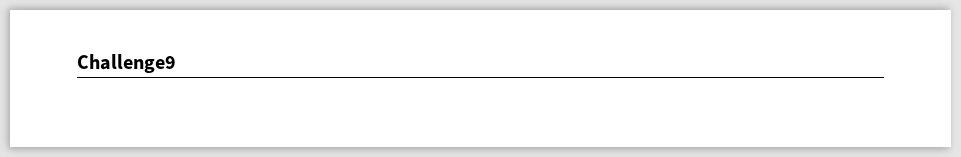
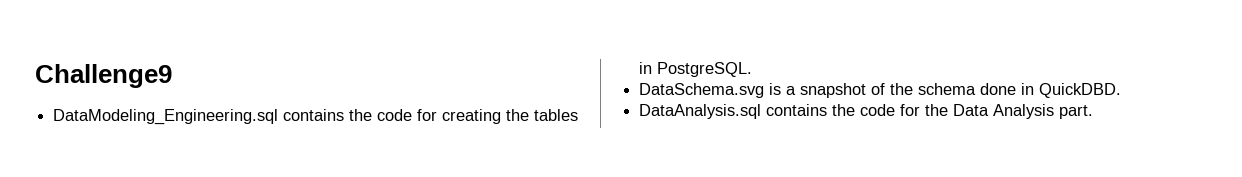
+ DataModeling_Engineering.sql contains the code for creating the tables in PostgreSQL.
+ DataSchema.svg is a snapshot of the schema done in QuickDBD.
+ DataAnalysis.sql contains the code for the Data Analysis part.

